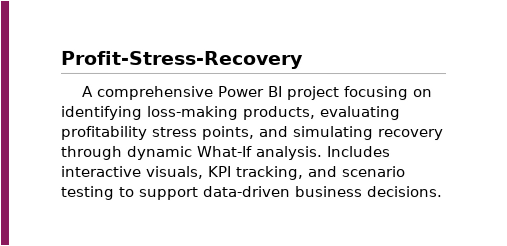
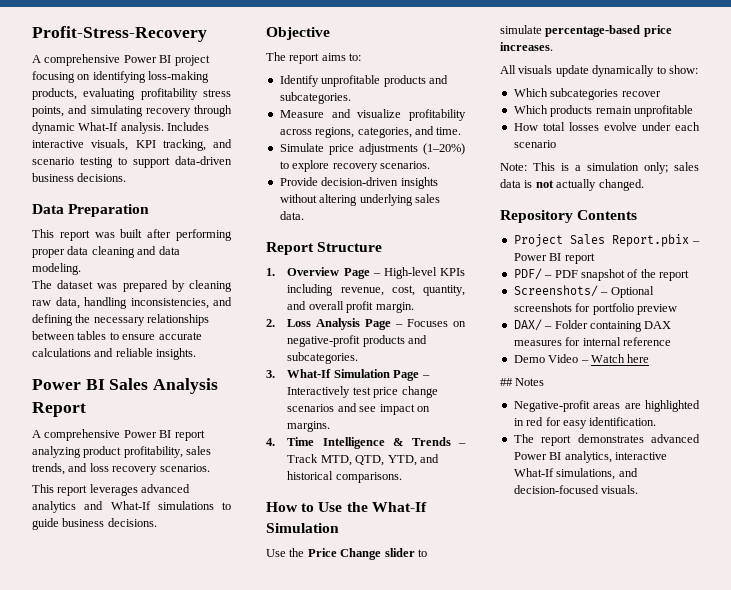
+ Data Preparation
+ This report was built after performing proper data cleaning and data modeling.
+ The dataset was prepared by cleaning raw data, handling inconsistencies, and defining the necessary relationships between tables to ensure accurate calculations and reliable insights.
+ Power BI Sales Analysis Report
+ A comprehensive Power BI report analyzing product profitability, sales trends, and loss recovery scenarios.
+ This report leverages advanced analytics and What-If simulations to guide business decisions.
+ Objective
+ The report aims to:
+ Identify unprofitable products and subcategories.
+ Measure and visualize profitability across regions, categories, and time.
+ Simulate price adjustments (1–20%) to explore recovery scenarios.
+ Provide decision-driven insights without altering underlying sales data.
+ Report Structure
+ 1. Overview Page – High-level KPIs including revenue, cost, quantity, and overall profit margin.
+ 2. Loss Analysis Page – Focuses on negative-profit products and subcategories.
+ 3. What-If Simulation Page – Interactively test price change scenarios and see impact on margins.
+ 4. Time Intelligence & Trends – Track MTD, QTD, YTD, and historical comparisons.
+ How to Use the What-If Simulation
+ Use the Price Change slider to simulate percentage-based price increases.
+ All visuals update dynamically to show:
+ Which subcategories recover
+ Which products remain unprofitable
+ How total losses evolve under each scenario
+ Note: This is a simulation only; sales data is not actually changed.
+ Repository Contents
+ Project Sales Report.pbix – Power BI report
+ PDF/ – PDF snapshot of the report
+ Screenshots/ – Optional screenshots for portfolio preview
+ DAX/ – Folder containing DAX measures for internal reference
+ Demo Video – Watch here
+ ## Notes
+ Negative-profit areas are highlighted in red for easy identification.
+ The report demonstrates advanced Power BI analytics, interactive What-If simulations, and decision-focused visuals.

